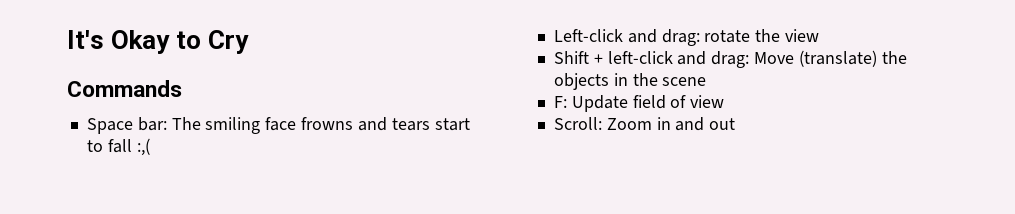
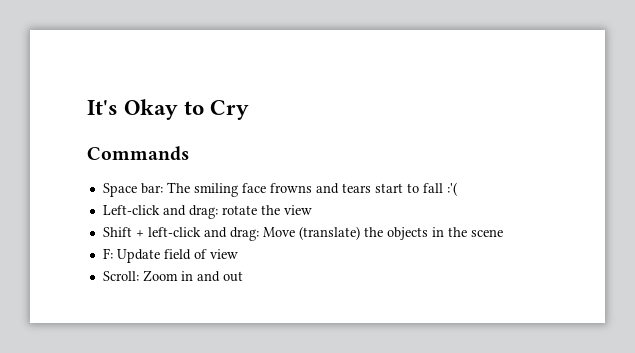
- Space bar: The smiling face frowns and tears start to fall :,(
+ Space bar: The smiling face frowns and tears start to fall :'(

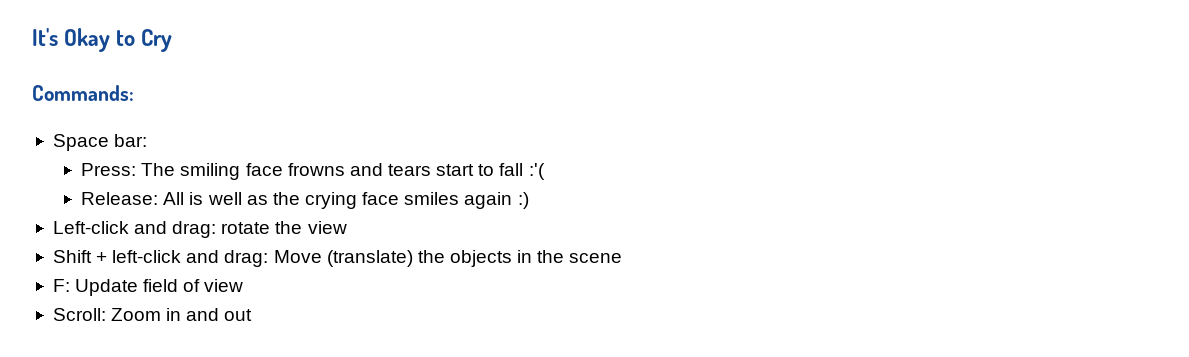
- Commands
+ Commands:
- Space bar: The smiling face frowns and tears start to fall :'(
+ Space bar:
+ Press: The smiling face frowns and tears start to fall :'(
+ Release: All is well as the crying face smiles again :)

